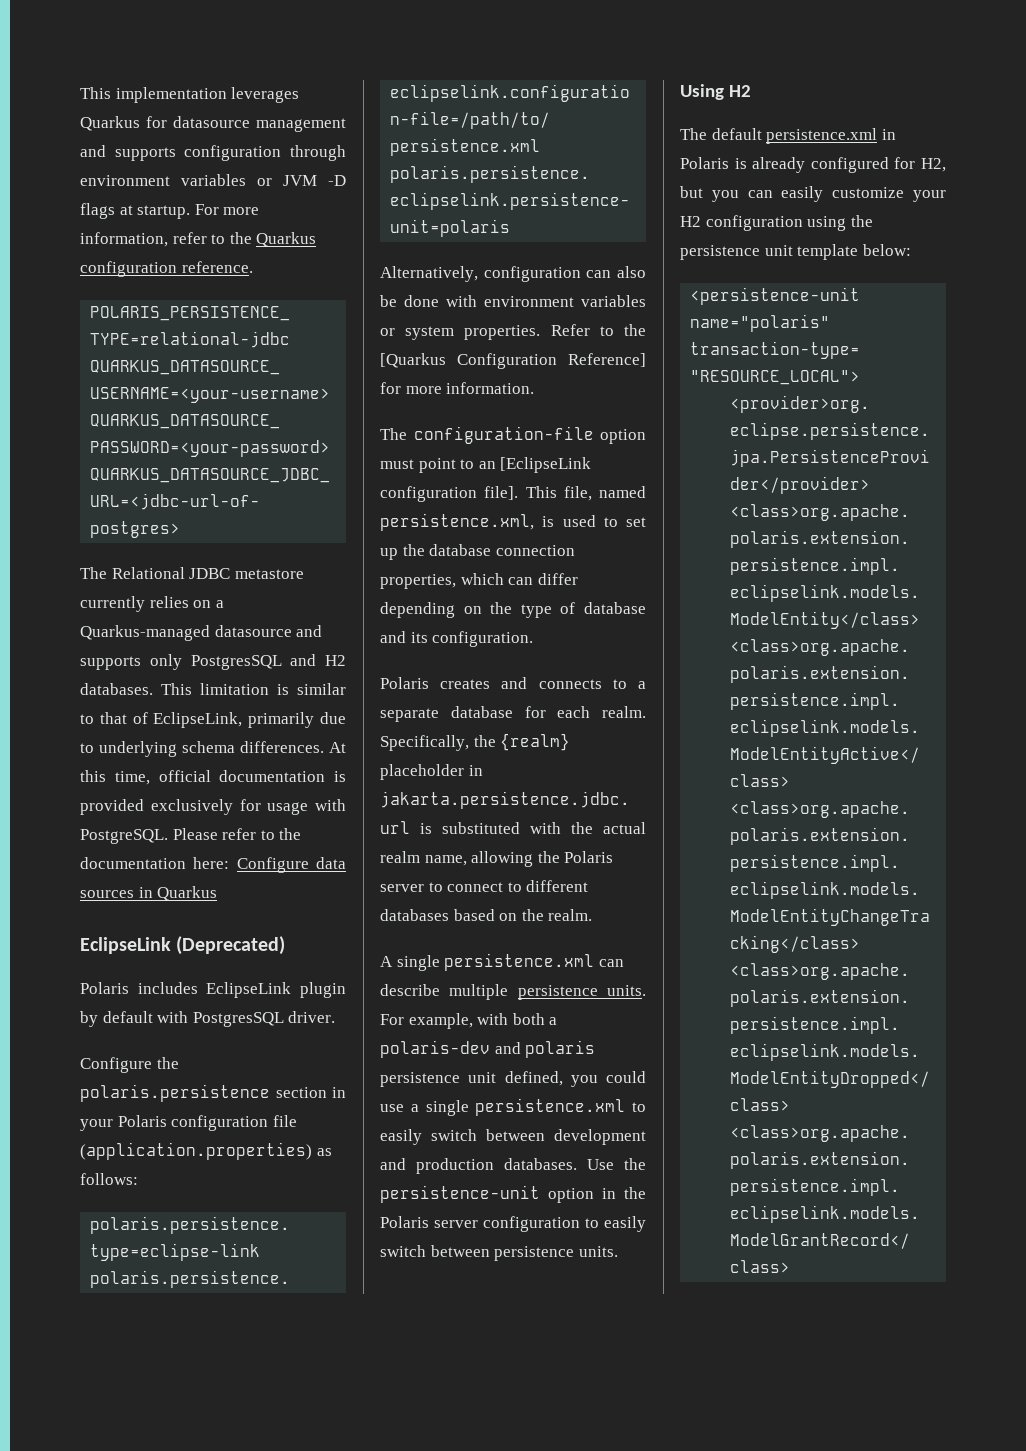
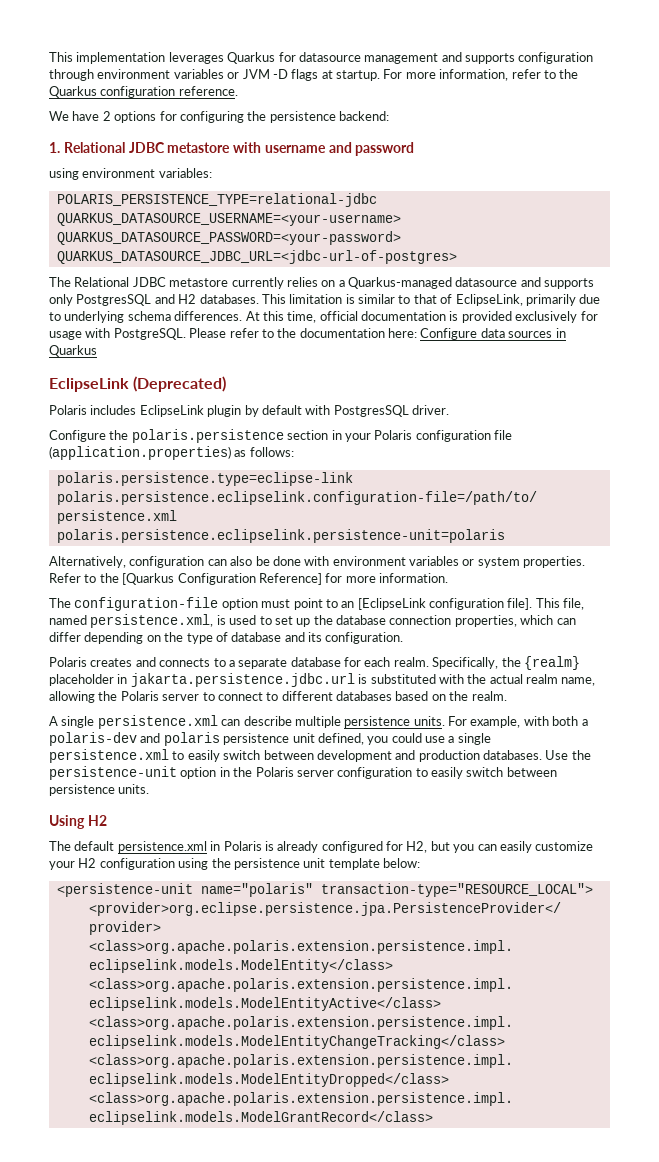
+ We have 2 options for configuring the persistence backend:
+ 1. Relational JDBC metastore with username and password
+ using environment variables:

